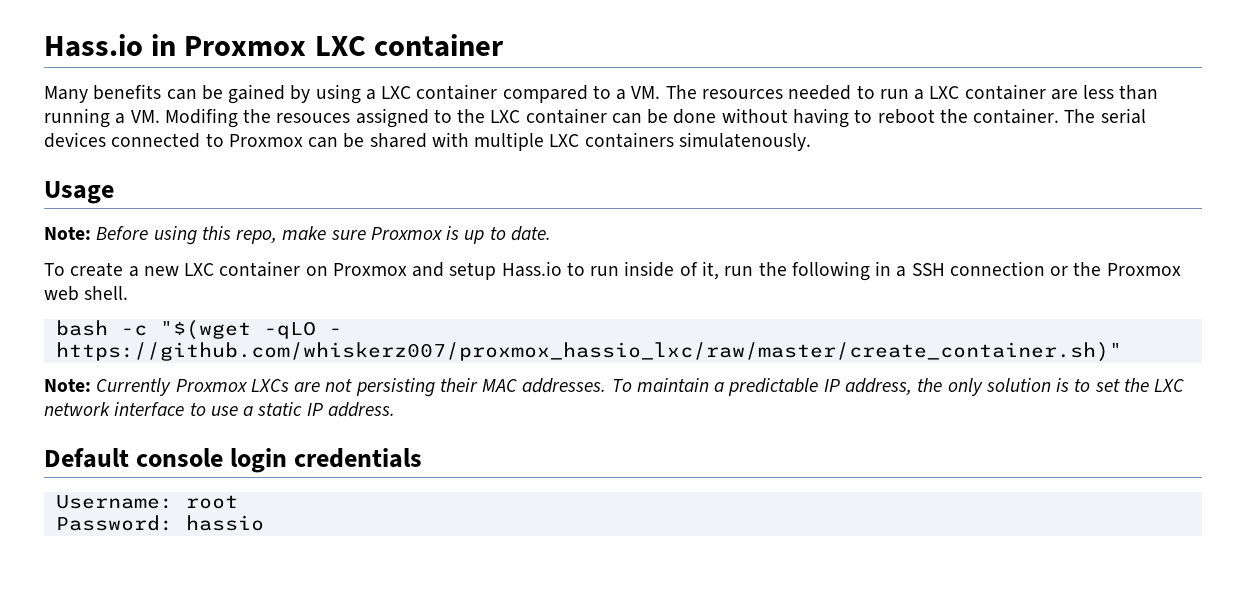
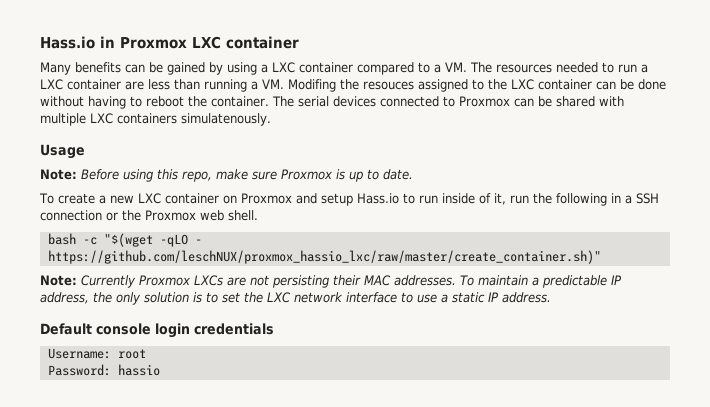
- bash -c "$(wget -qLO - https://github.com/whiskerz007/proxmox_hassio_lxc/raw/master/create_container.sh)"
+ bash -c "$(wget -qLO - https://github.com/leschNUX/proxmox_hassio_lxc/raw/master/create_container.sh)"

